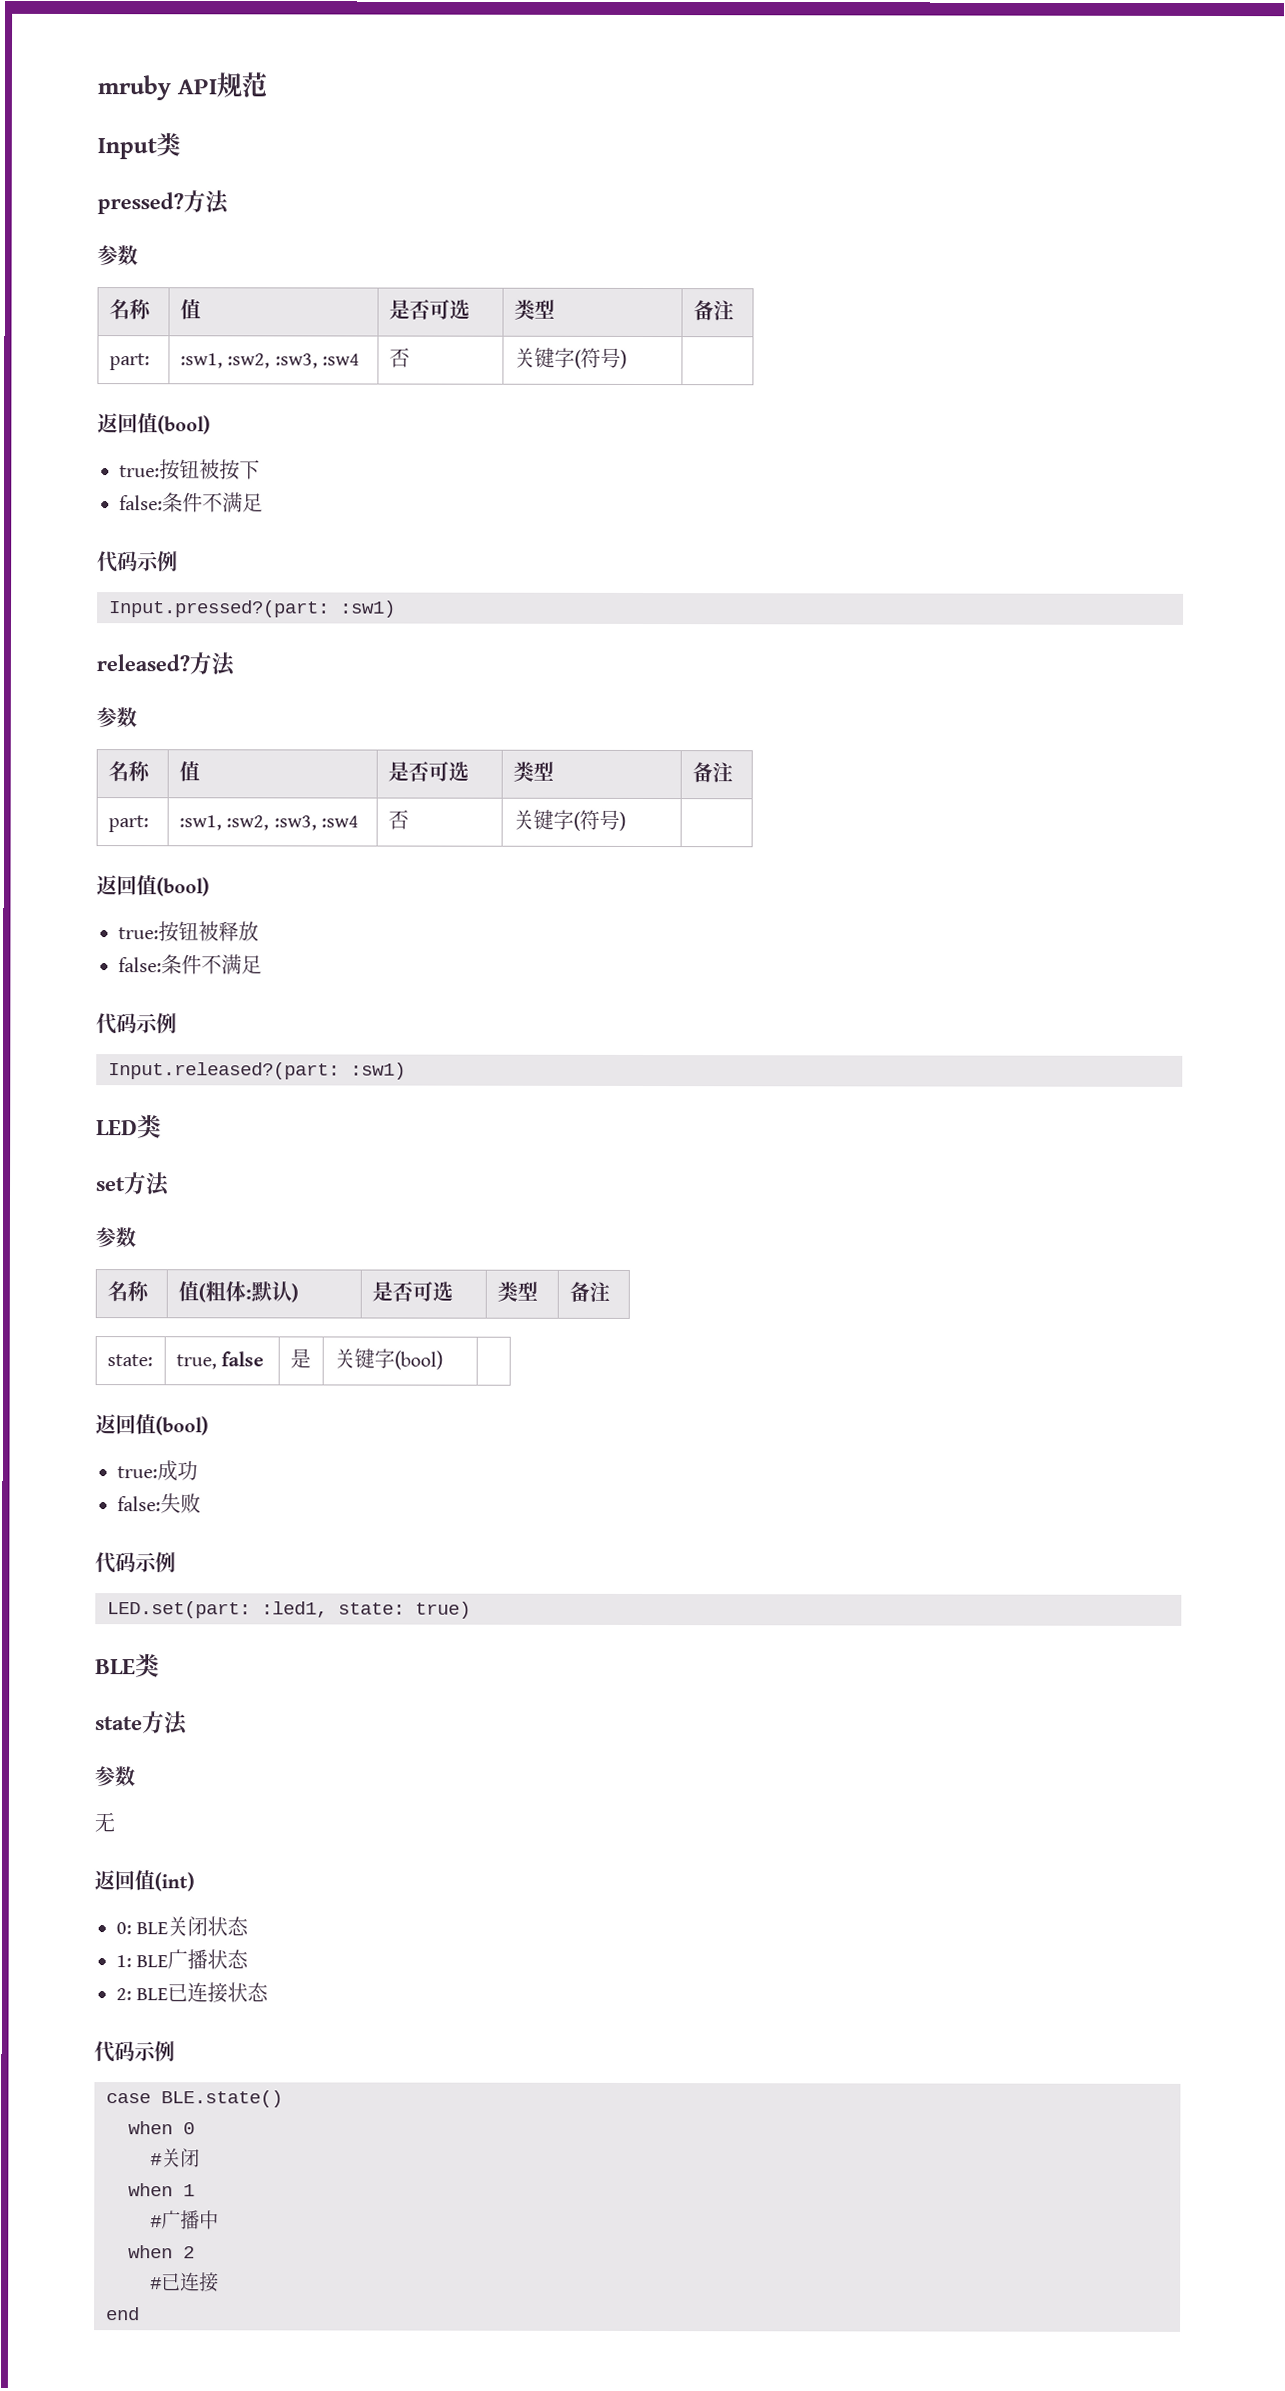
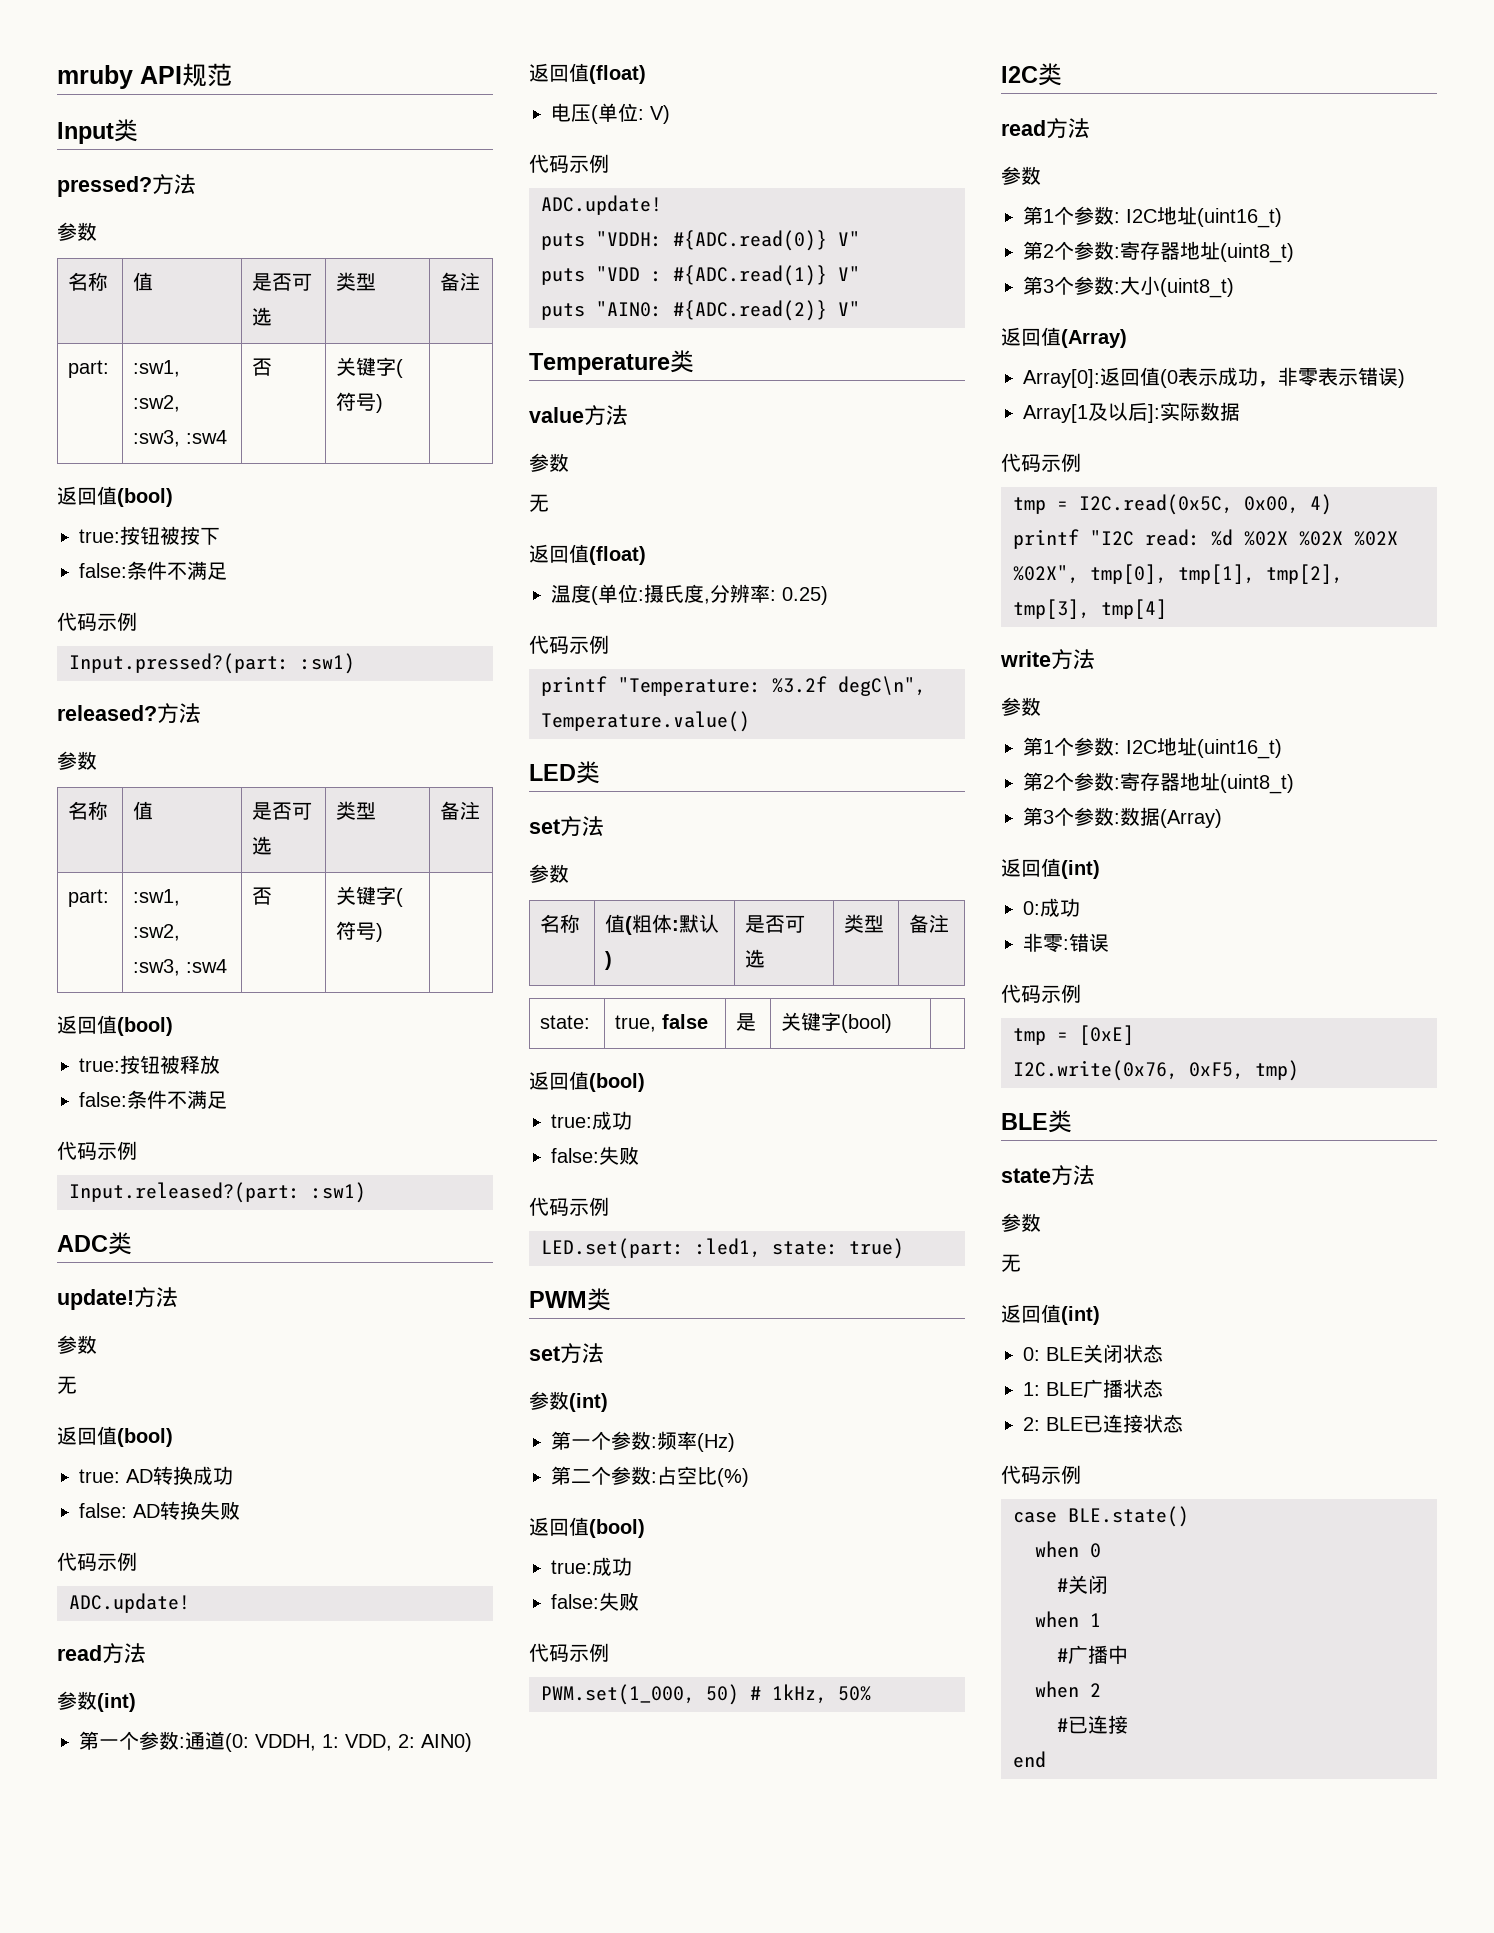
+ ADC类
+ update!方法
+ 参数
+ 无
+ 返回值(bool)
+ true: AD转换成功
+ false: AD转换失败
+ 代码示例
+ ADC.update!
+ read方法
+ 参数(int)
+ 第一个参数:通道(0: VDDH, 1: VDD, 2: AIN0)
+ 返回值(float)
+ 电压(单位: V)
+ 代码示例
+ ADC.update!
+ puts "VDDH: #{ADC.read(0)} V"
+ puts "VDD : #{ADC.read(1)} V"
+ puts "AIN0: #{ADC.read(2)} V"
+ Temperature类
+ value方法
+ 参数
+ 无
+ 返回值(float)
+ 温度(单位:摄氏度,分辨率: 0.25)
+ 代码示例
+ printf "Temperature: %3.2f degC\n", Temperature.value()
+ PWM类
+ set方法
+ 参数(int)
+ 第一个参数:频率(Hz)
+ 第二个参数:占空比(%)
+ 返回值(bool)
+ true:成功
+ false:失败
+ 代码示例
+ PWM.set(1_000, 50) # 1kHz, 50%
+ I2C类
+ read方法
+ 参数
+ 第1个参数: I2C地址(uint16_t)
+ 第2个参数:寄存器地址(uint8_t)
+ 第3个参数:大小(uint8_t)
+ 返回值(Array)
+ Array[0]:返回值(0表示成功，非零表示错误)
+ Array[1及以后]:实际数据
+ 代码示例
+ tmp = I2C.read(0x5C, 0x00, 4)
+ printf "I2C read: %d %02X %02X %02X %02X", tmp[0], tmp[1], tmp[2], tmp[3], tmp[4]
+ write方法
+ 参数
+ 第1个参数: I2C地址(uint16_t)
+ 第2个参数:寄存器地址(uint8_t)
+ 第3个参数:数据(Array)
+ 返回值(int)
+ 0:成功
+ 非零:错误
+ 代码示例
+ tmp = [0xE]
+ I2C.write(0x76, 0xF5, tmp)

